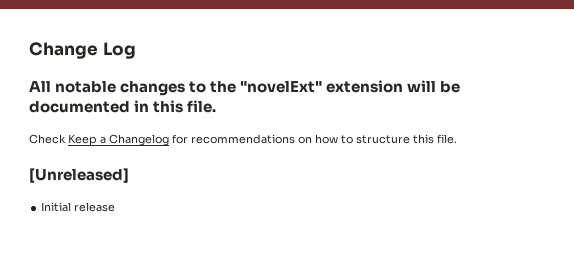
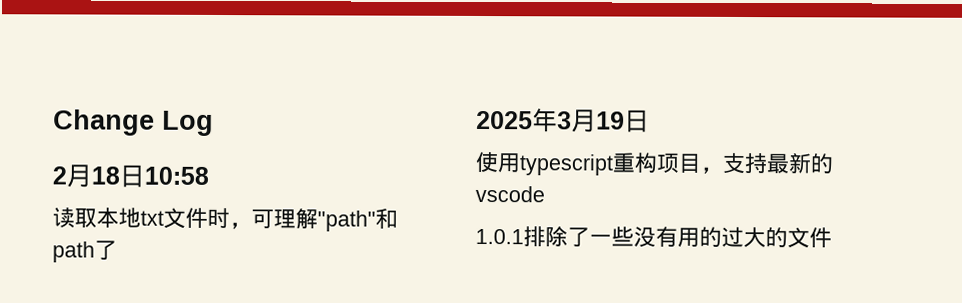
- All notable changes to the "novelExt" extension will be documented in this file.
- Check Keep a Changelog for recommendations on how to structure this file.
- [Unreleased]
- Initial release
+ 2月18日10:58
+ 读取本地txt文件时，可理解"path"和path了
+ 2025年3月19日
+ 使用typescript重构项目，支持最新的vscode
+ 1.0.1排除了一些没有用的过大的文件

